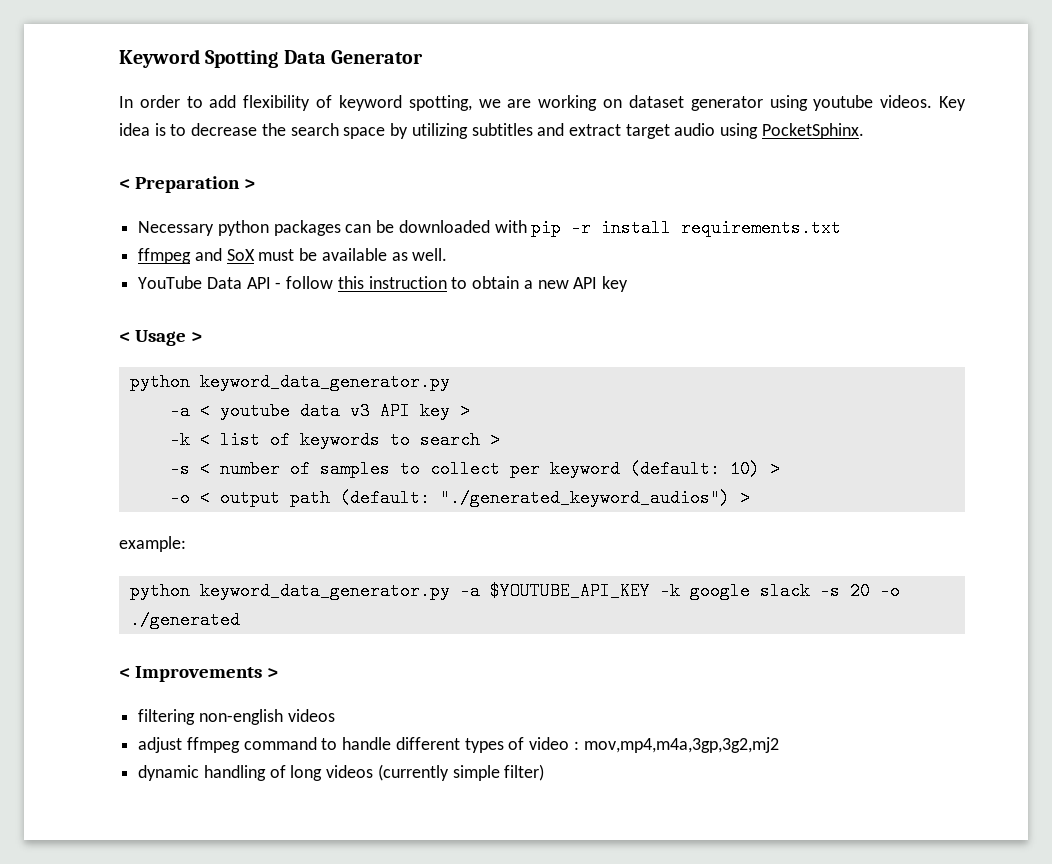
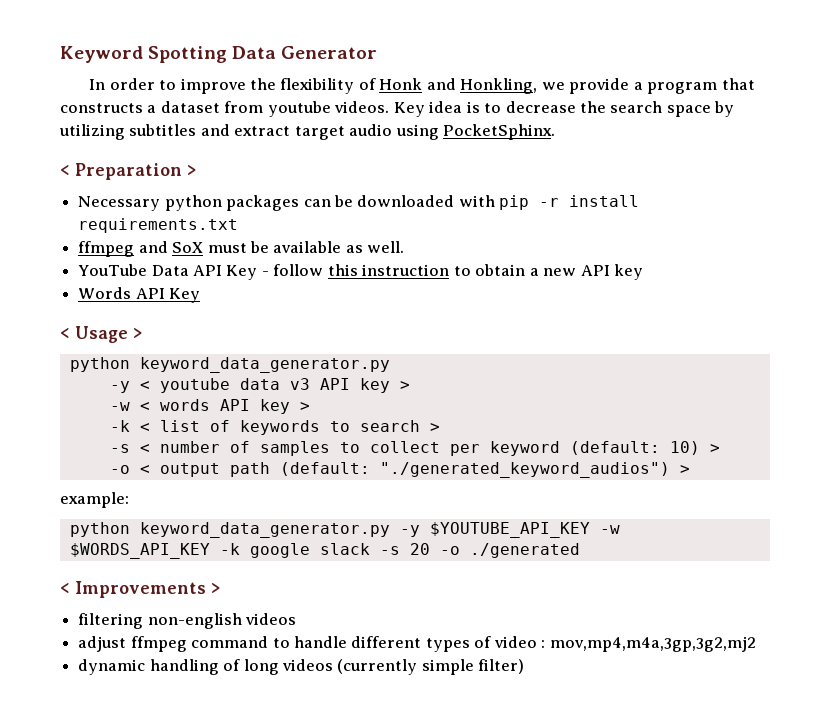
- In order to add flexibility of keyword spotting, we are working on dataset generator using youtube videos.
+ In order to improve the flexibility of Honk and Honkling, we provide a program that constructs a dataset from youtube videos.
- YouTube Data API - follow this instruction to obtain a new API key
+ YouTube Data API Key - follow this instruction to obtain a new API key
+ Words API Key
- -a < youtube data v3 API key >
+ -y < youtube data v3 API key >
+ -w < words API key >
- python keyword_data_generator.py -a $YOUTUBE_API_KEY -k google slack -s 20 -o ./generated
+ python keyword_data_generator.py -y $YOUTUBE_API_KEY -w $WORDS_API_KEY -k google slack -s 20 -o ./generated

